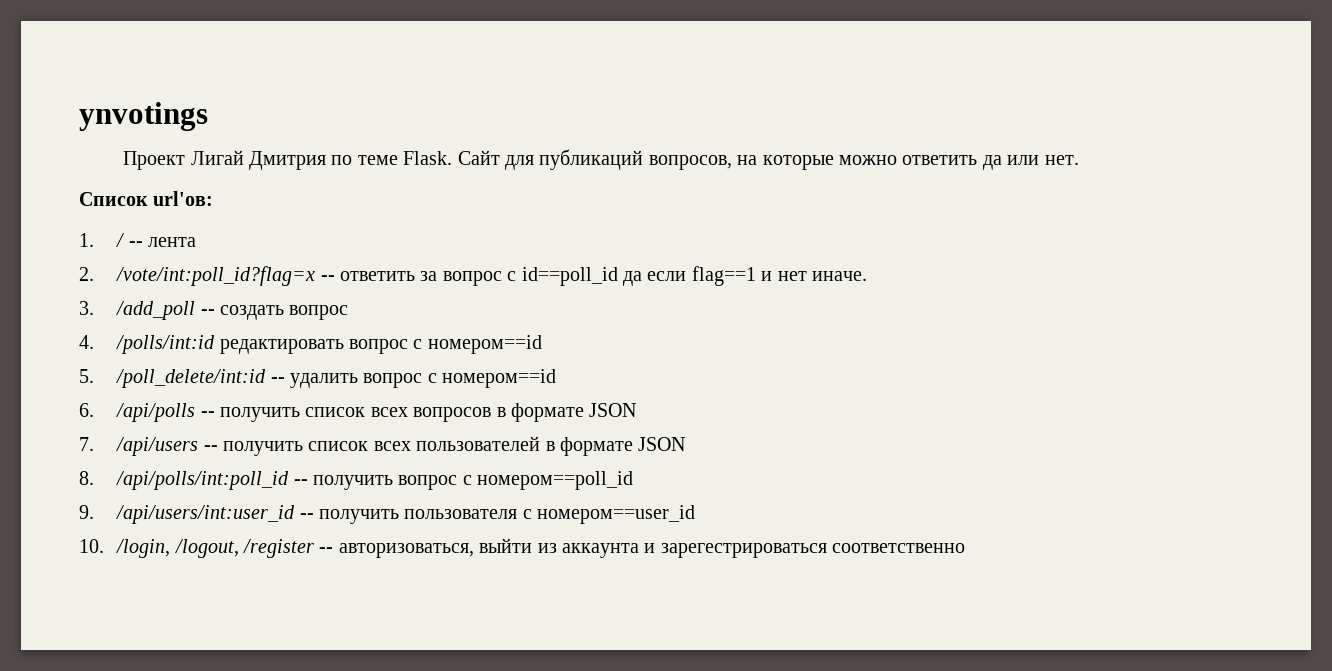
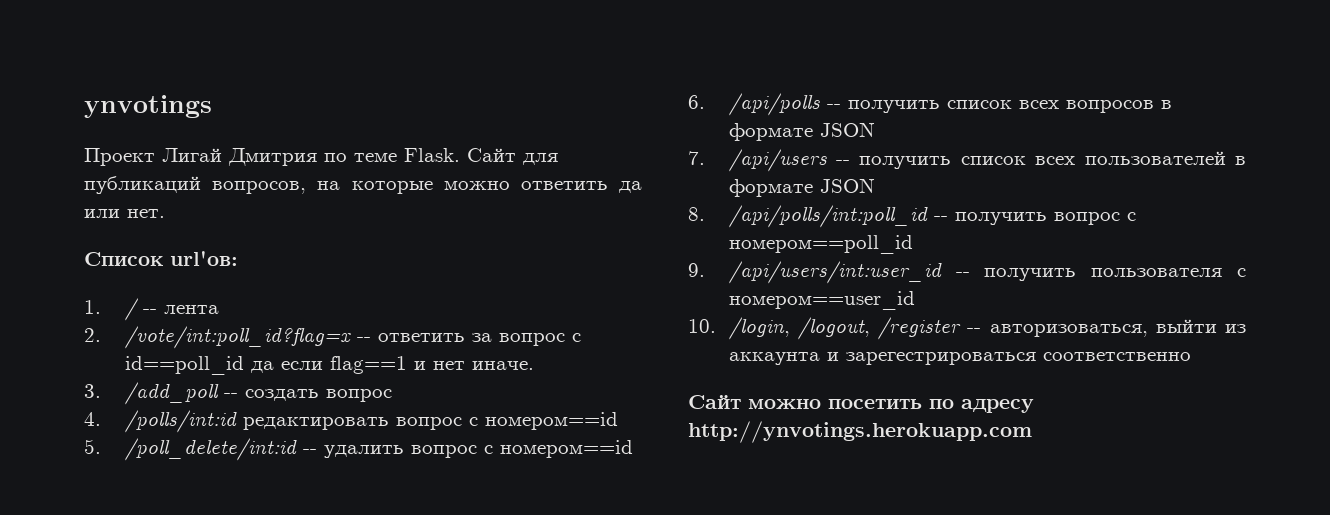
+ Сайт можно посетить по адресу http://ynvotings.herokuapp.com

